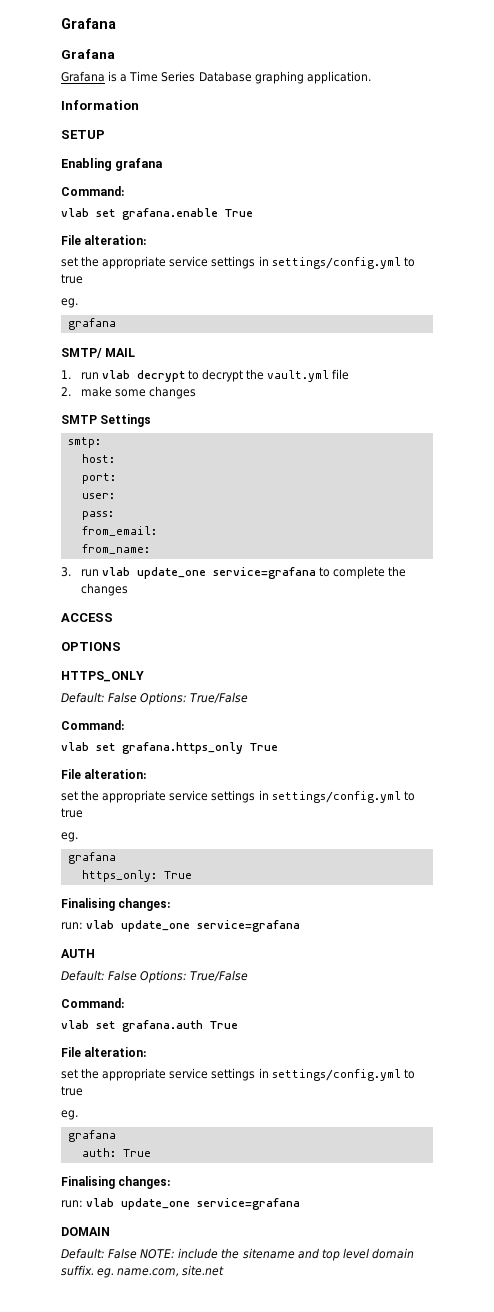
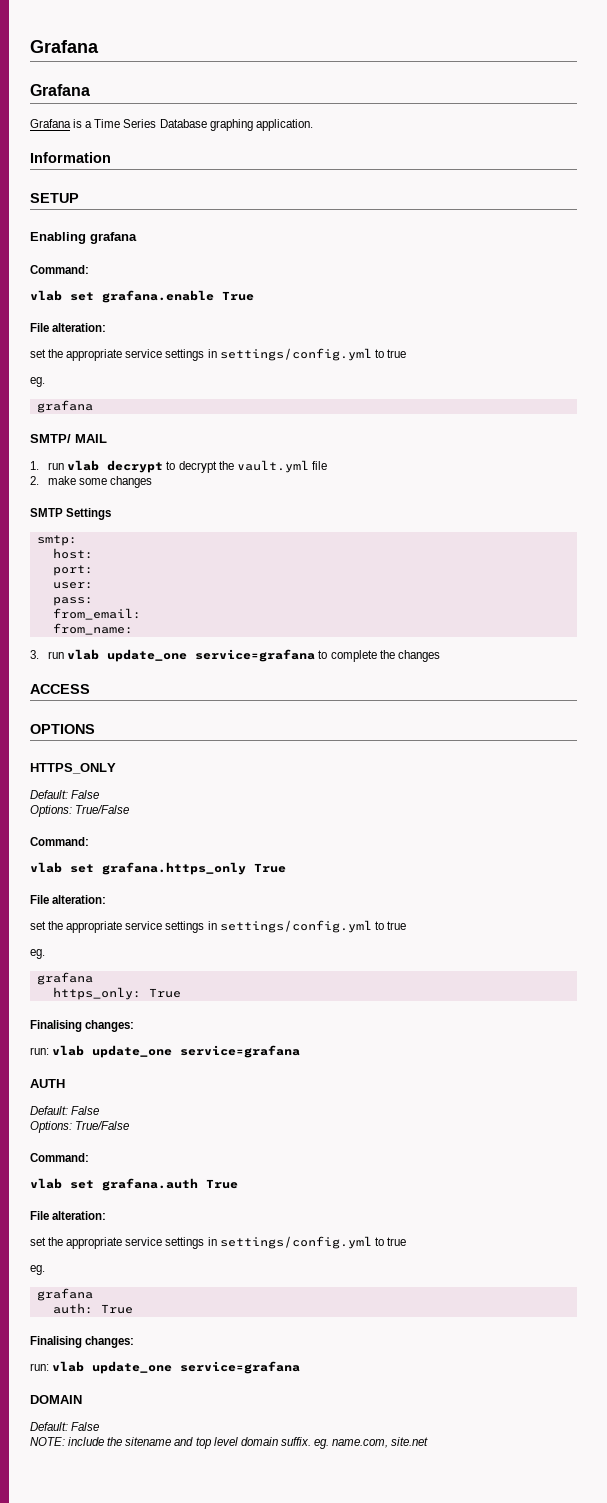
  HTTPS_ONLY
- Default: False Options: True/False
+ Default: False
+ Options: True/False
  AUTH
- Default: False Options: True/False
+ Default: False
+ Options: True/False
  DOMAIN
- Default: False NOTE: include the sitename and top level domain suffix. eg. name.com, site.net
+ Default: False
+ NOTE: include the sitename and top level domain suffix. eg. name.com, site.net

